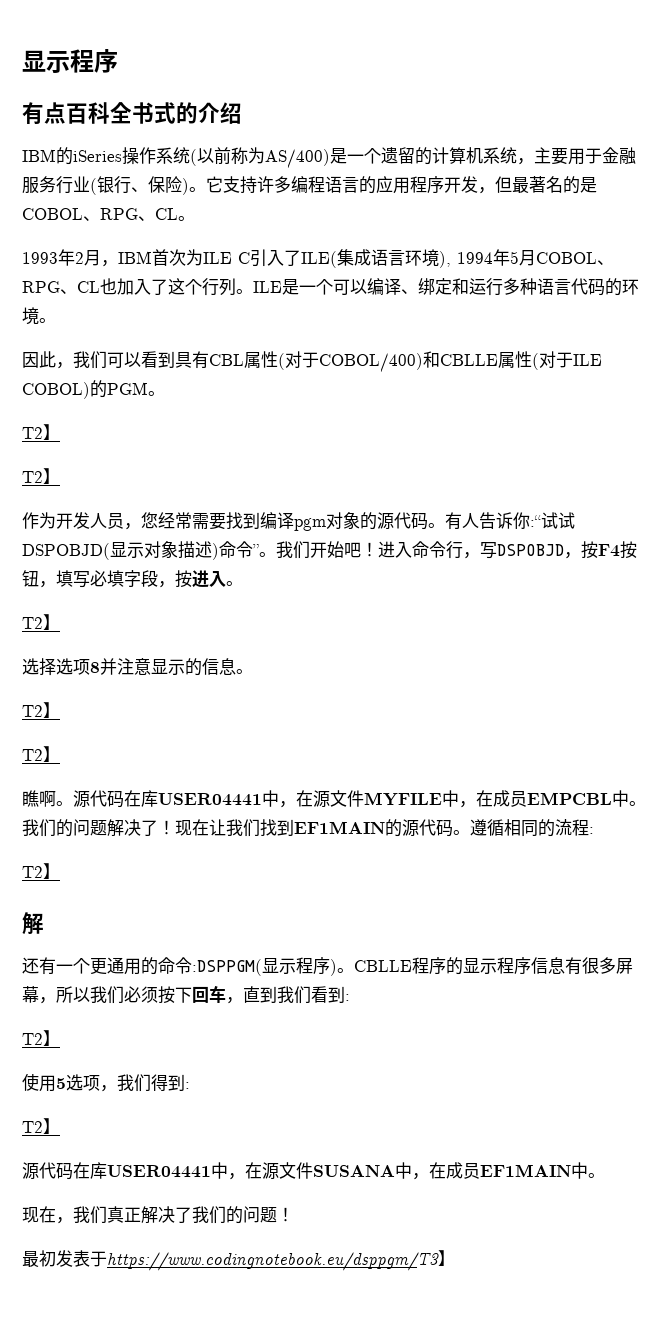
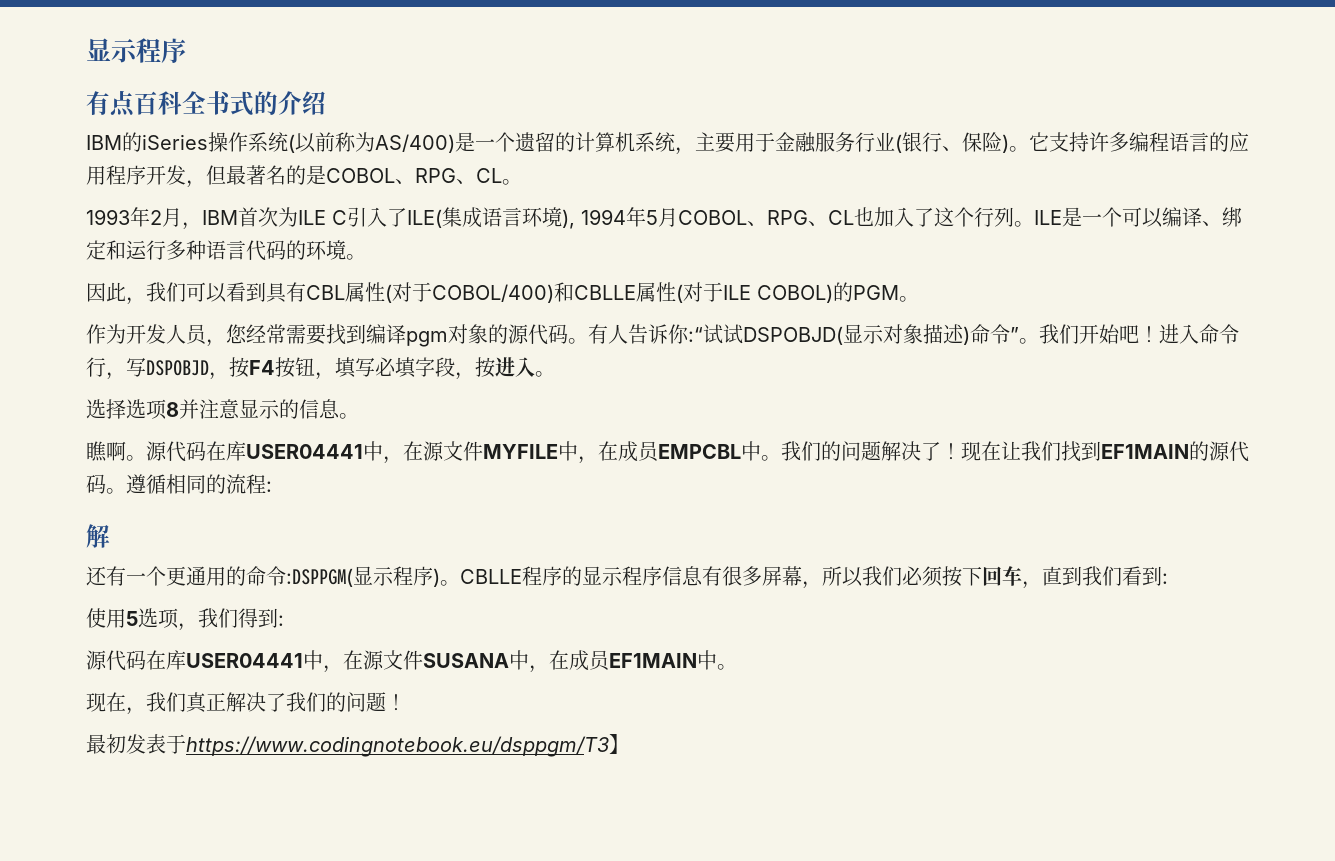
  因此，我们可以看到具有CBL属性(对于COBOL/400)和CBLLE属性(对于ILE COBOL)的PGM。
- T2】
- T2】
  进入命令行，写DSPOBJD，按F4按钮，填写必填字段，按进入。
- T2】
  选择选项8并注意显示的信息。
- T2】
- T2】
  遵循相同的流程:
- T2】
  CBLLE程序的显示程序信息有很多屏幕，所以我们必须按下回车，直到我们看到:
- T2】
  使用5选项，我们得到:
- T2】

